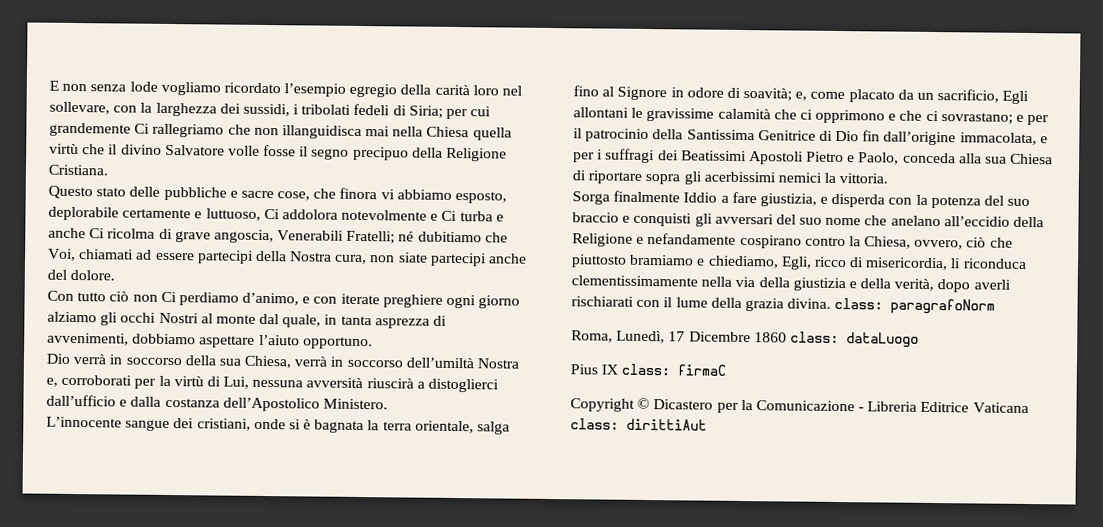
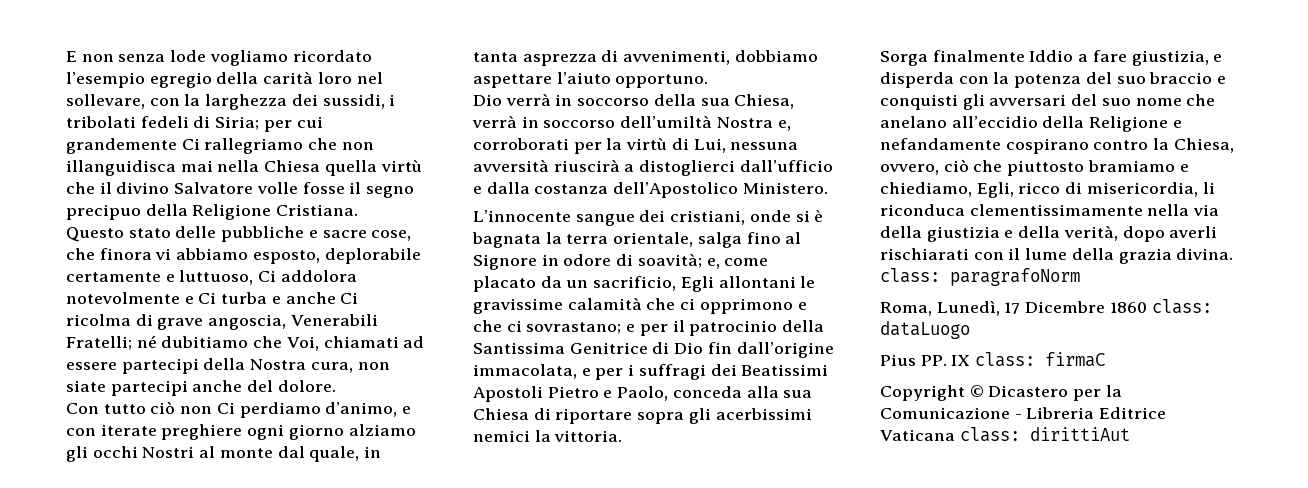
- Pius IX class: firmaC
+ Pius PP. IX class: firmaC

